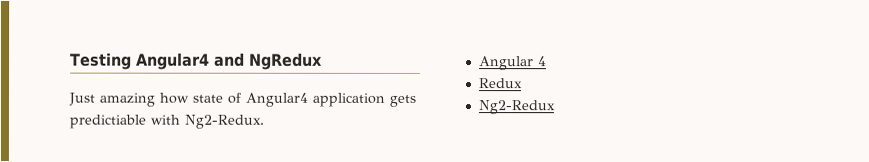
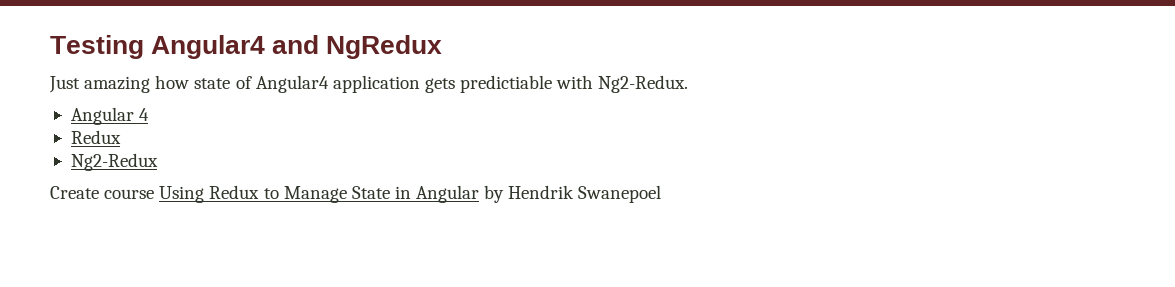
+ Create course Using Redux to Manage State in Angular by Hendrik Swanepoel

